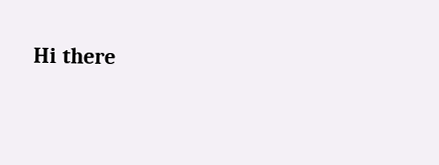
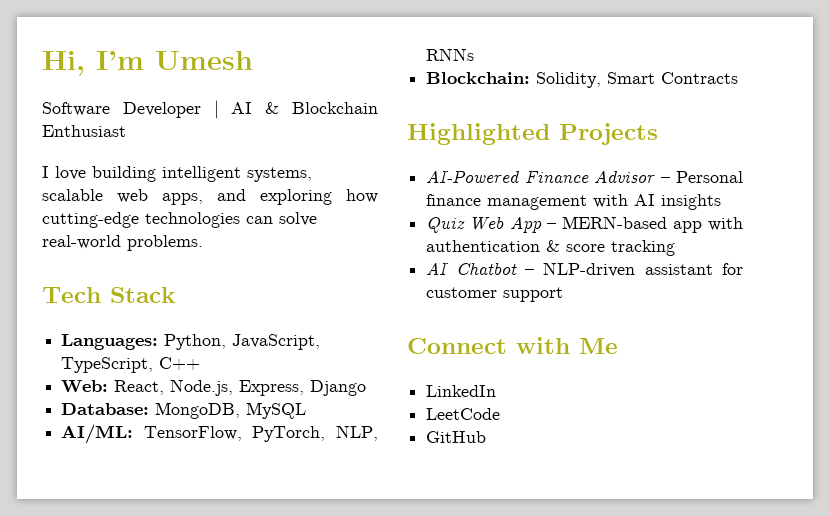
- Hi there
+ Hi, I’m Umesh
+ Software Developer | AI & Blockchain Enthusiast
+ I love building intelligent systems, scalable web apps, and exploring how cutting-edge technologies can solve real-world problems.
+ Tech Stack
+ Languages: Python, JavaScript, TypeScript, C++
+ Web: React, Node.js, Express, Django
+ Database: MongoDB, MySQL
+ AI/ML: TensorFlow, PyTorch, NLP, RNNs
+ Blockchain: Solidity, Smart Contracts
+ Highlighted Projects
+ AI-Powered Finance Advisor – Personal finance management with AI insights
+ Quiz Web App – MERN-based app with authentication & score tracking
+ AI Chatbot – NLP-driven assistant for customer support
+ Connect with Me
+ LinkedIn
+ LeetCode
+ GitHub

